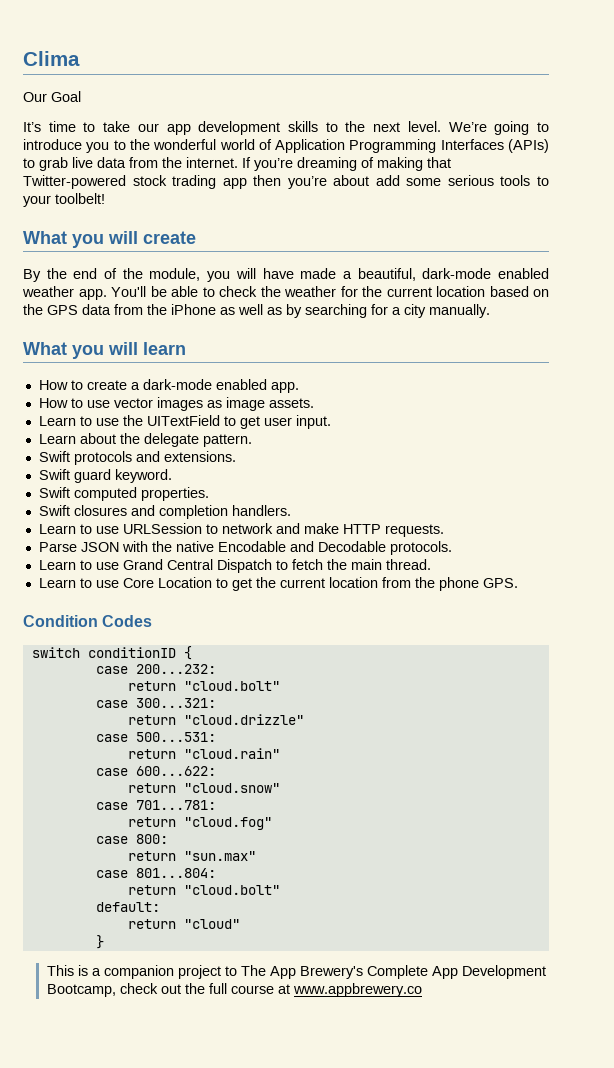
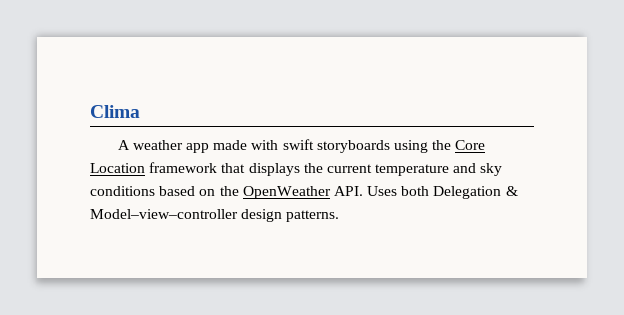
- Our Goal
- It’s time to take our app development skills to the next level. We’re going to introduce you to the wonderful world of Application Programming Interfaces (APIs) to grab live data from the internet. If you’re dreaming of making that Twitter-powered stock trading app then you’re about add some serious tools to your toolbelt!
- What you will create
- By the end of the module, you will have made a beautiful, dark-mode enabled weather app. You'll be able to check the weather for the current location based on the GPS data from the iPhone as well as by searching for a city manually.
- What you will learn
- How to create a dark-mode enabled app.
- How to use vector images as image assets.
- Learn to use the UITextField to get user input.
- Learn about the delegate pattern.
- Swift protocols and extensions.
- Swift guard keyword.
- Swift computed properties.
- Swift closures and completion handlers.
- Learn to use URLSession to network and make HTTP requests.
- Parse JSON with the native Encodable and Decodable protocols.
- Learn to use Grand Central Dispatch to fetch the main thread.
- Learn to use Core Location to get the current location from the phone GPS.
- Condition Codes
- switch conditionID {
- case 200...232:
- return "cloud.bolt"
- case 300...321:
- return "cloud.drizzle"
- case 500...531:
- return "cloud.rain"
- case 600...622:
- return "cloud.snow"
- case 701...781:
- return "cloud.fog"
- case 800:
- return "sun.max"
- case 801...804:
- return "cloud.bolt"
- default:
- return "cloud"
- }
- This is a companion project to The App Brewery's Complete App Development Bootcamp, check out the full course at www.appbrewery.co
+ A weather app made with swift storyboards using the Core Location framework that displays the current temperature and sky conditions based on the OpenWeather API. Uses both Delegation & Model–view–controller design patterns.

